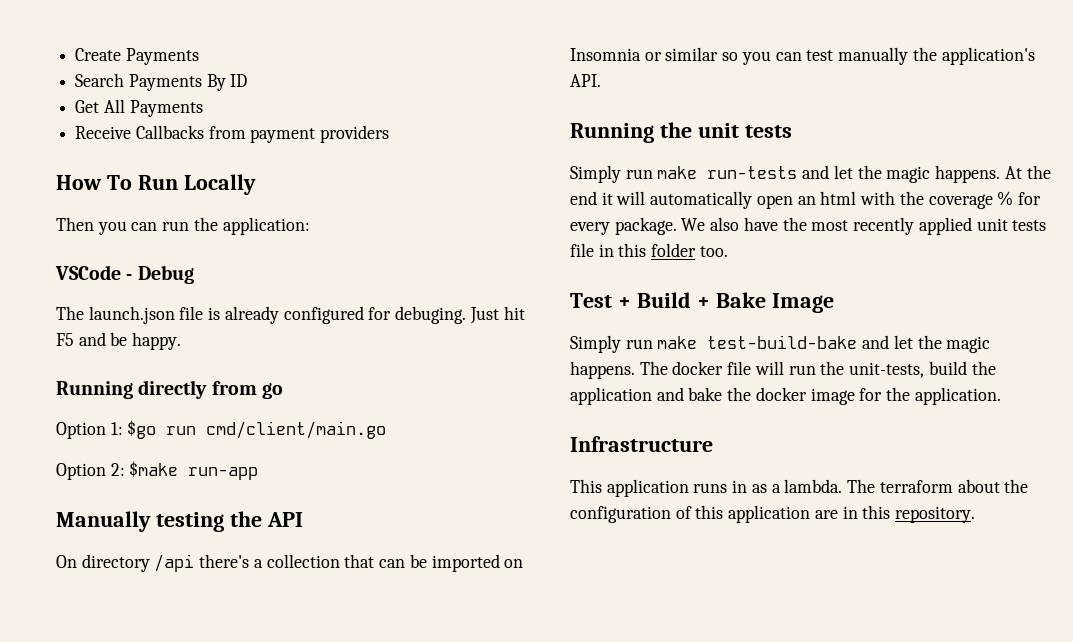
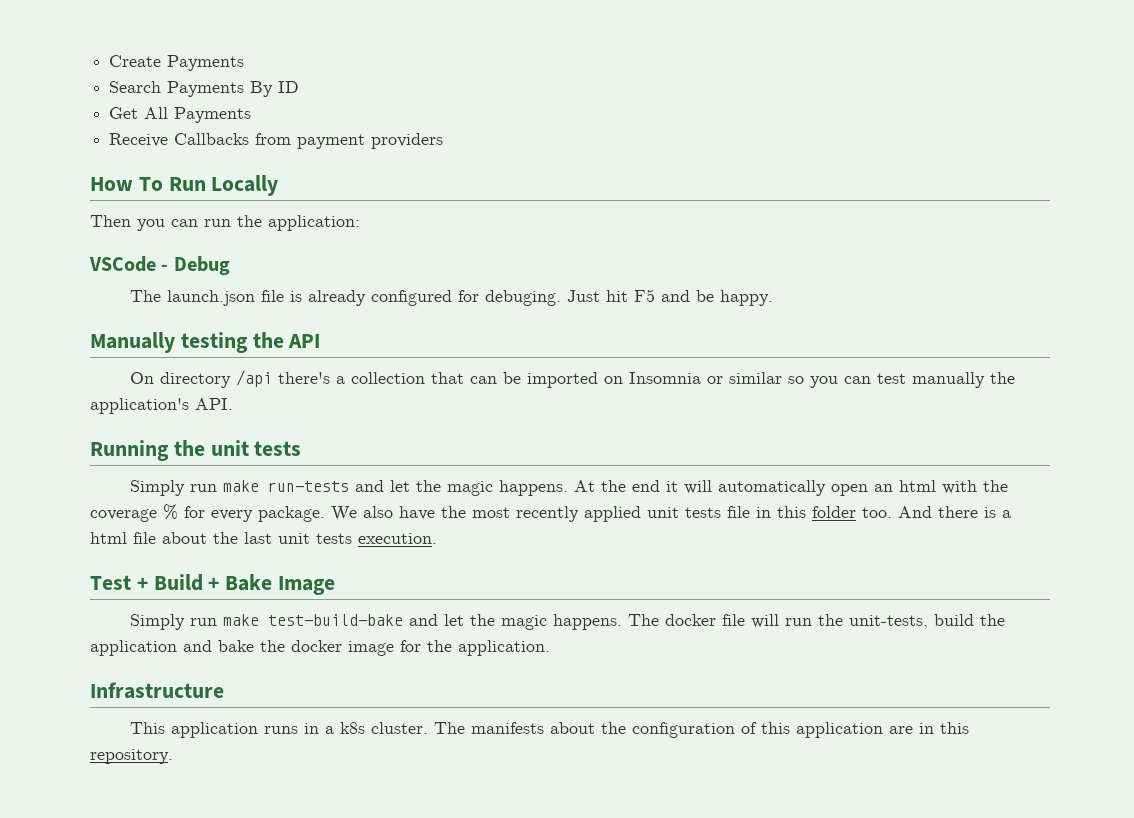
- Running directly from go
- Option 1: $go run cmd/client/main.go
- Option 2: $make run-app
+ And there is a html file about the last unit tests execution.
- This application runs in as a lambda. The terraform about the configuration of this application are in this repository.
+ This application runs in a k8s cluster. The manifests about the configuration of this application are in this repository.

